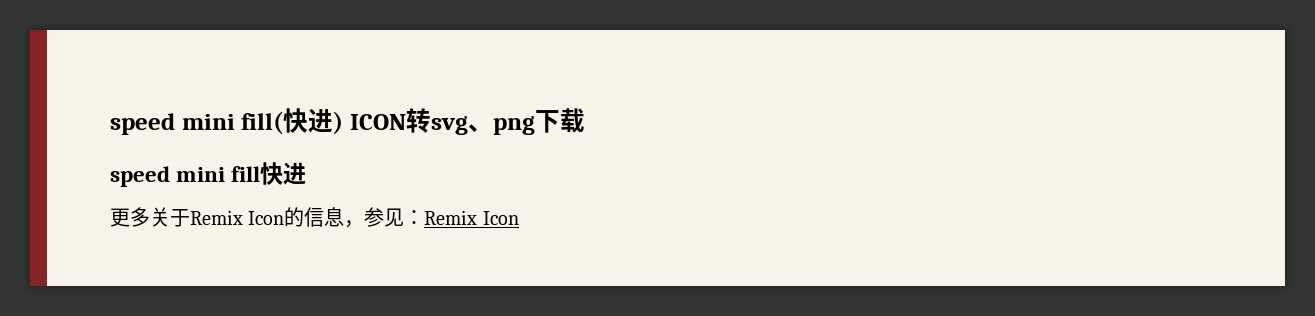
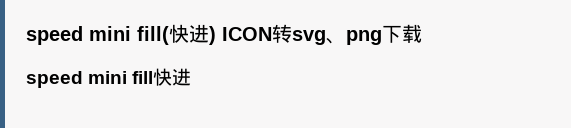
- 更多关于Remix Icon的信息，参见：Remix Icon

